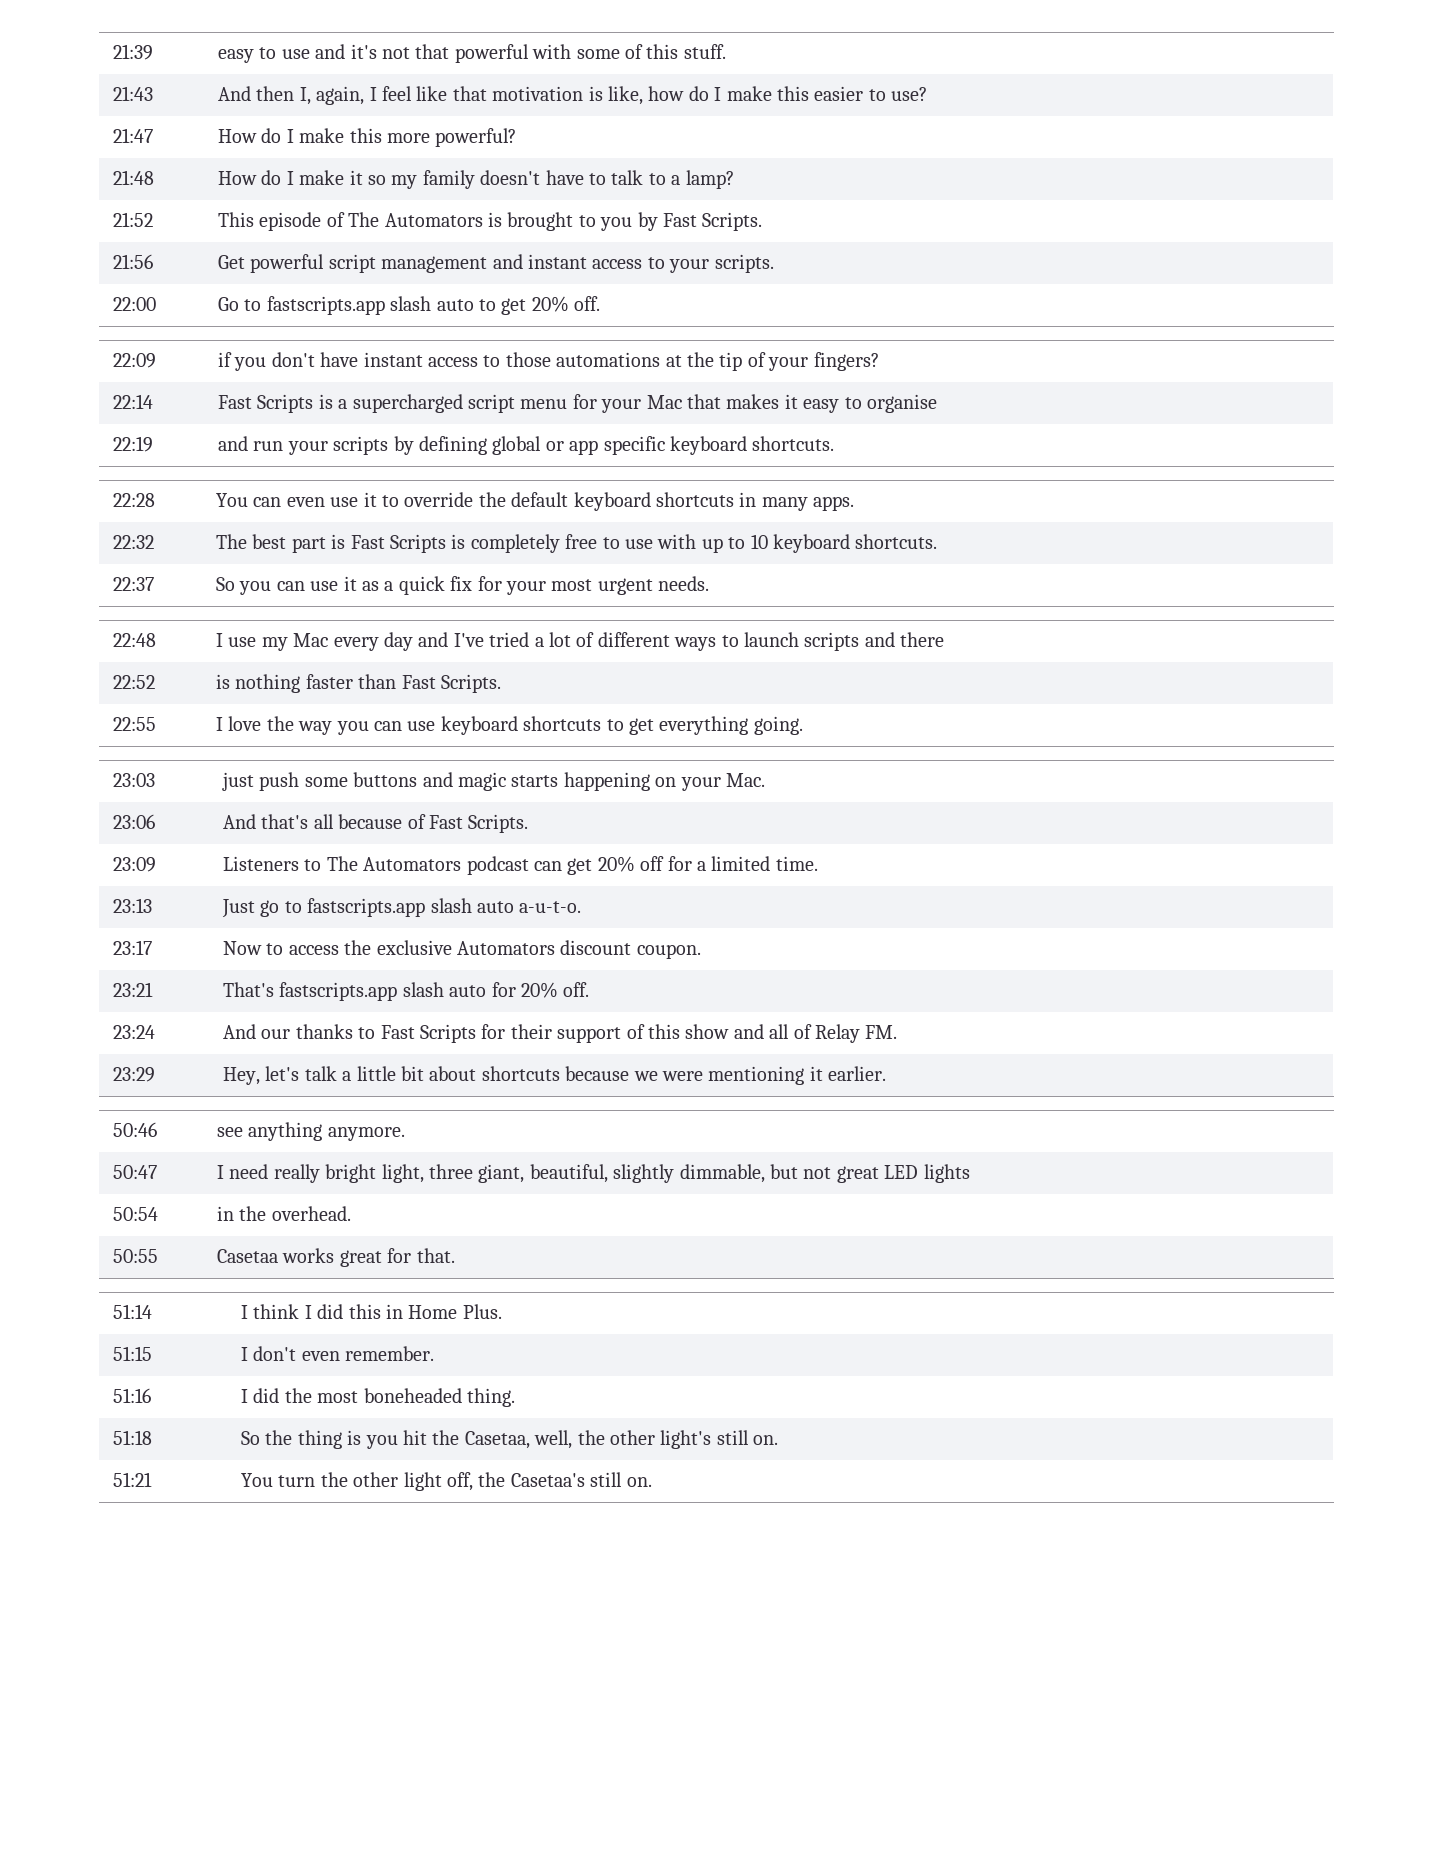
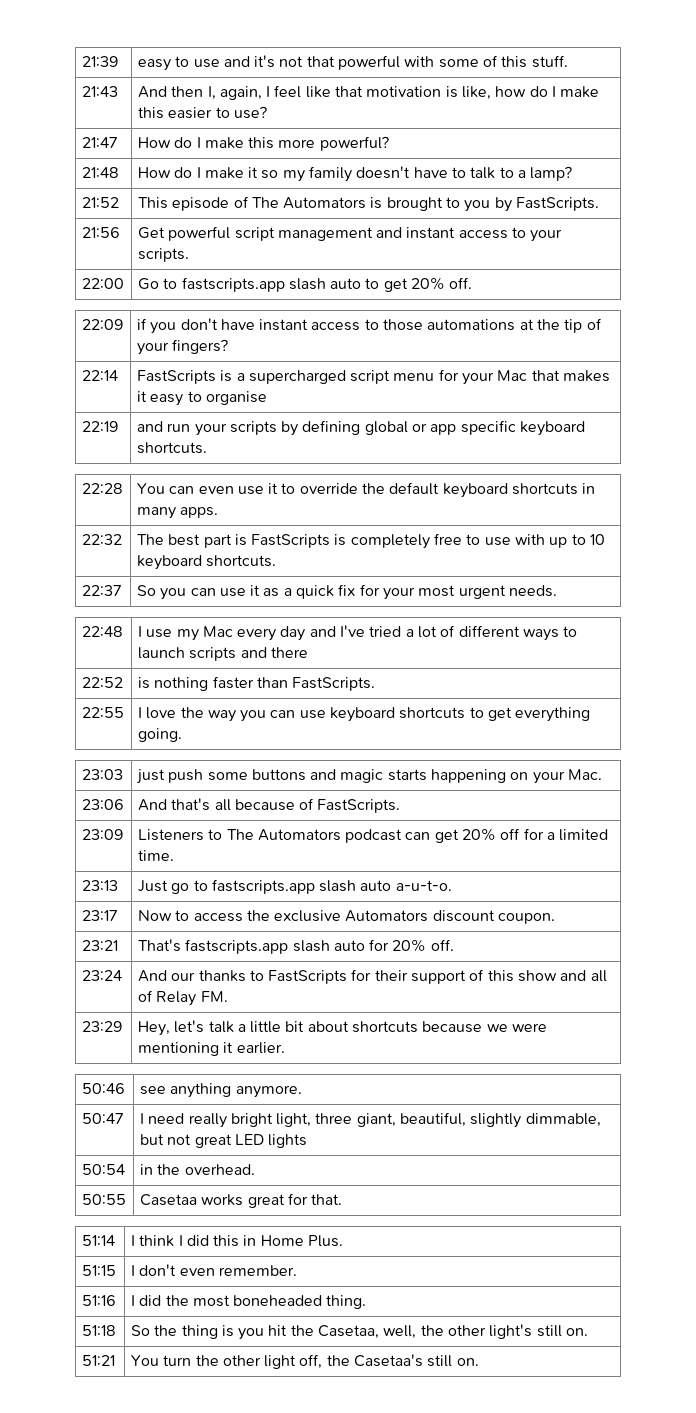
- 21:52 | This episode of The Automators is brought to you by Fast Scripts.
+ 21:52 | This episode of The Automators is brought to you by FastScripts.
- 22:14 | Fast Scripts is a supercharged script menu for your Mac that makes it easy to organise
+ 22:14 | FastScripts is a supercharged script menu for your Mac that makes it easy to organise
- 22:32 | The best part is Fast Scripts is completely free to use with up to 10 keyboard shortcuts.
+ 22:32 | The best part is FastScripts is completely free to use with up to 10 keyboard shortcuts.
- 22:52 | is nothing faster than Fast Scripts.
+ 22:52 | is nothing faster than FastScripts.
- 23:06 | And that's all because of Fast Scripts.
+ 23:06 | And that's all because of FastScripts.
- 23:24 | And our thanks to Fast Scripts for their support of this show and all of Relay FM.
+ 23:24 | And our thanks to FastScripts for their support of this show and all of Relay FM.

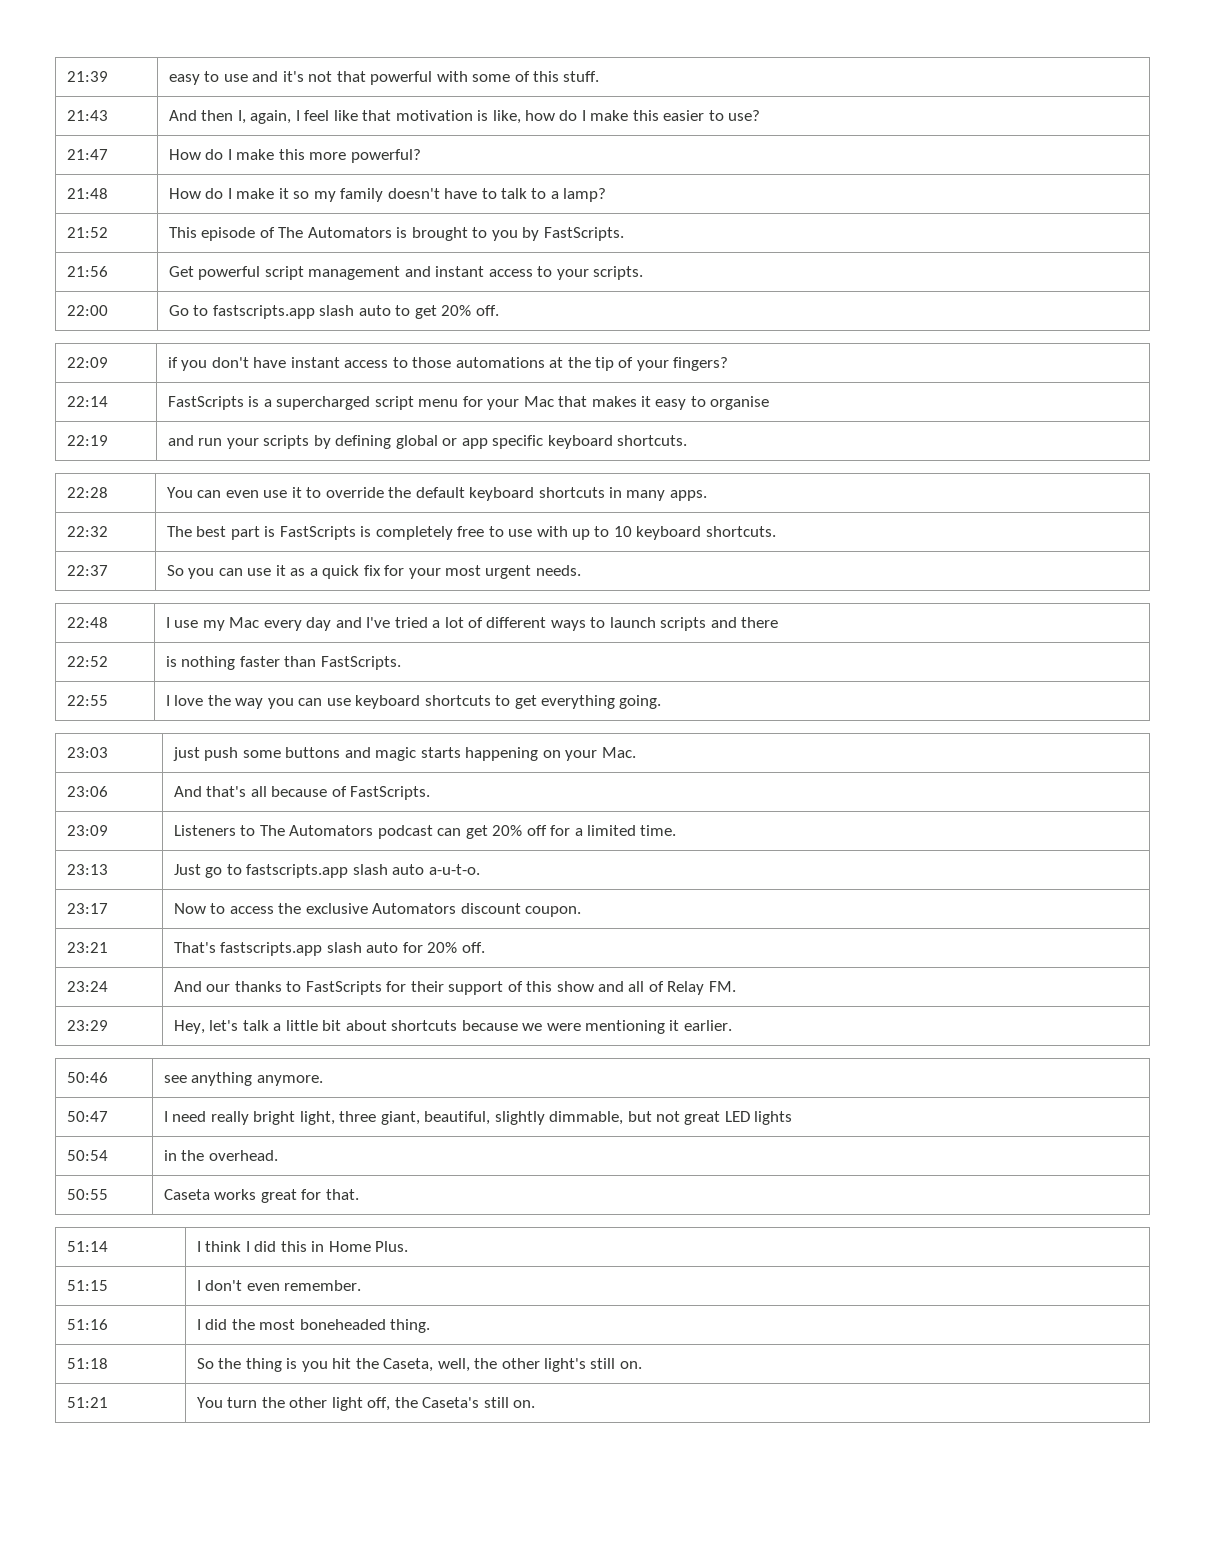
- 50:55 | Casetaa works great for that.
+ 50:55 | Caseta works great for that.
- 51:18 | So the thing is you hit the Casetaa, well, the other light's still on.
+ 51:18 | So the thing is you hit the Caseta, well, the other light's still on.
- 51:21 | You turn the other light off, the Casetaa's still on.
+ 51:21 | You turn the other light off, the Caseta's still on.

